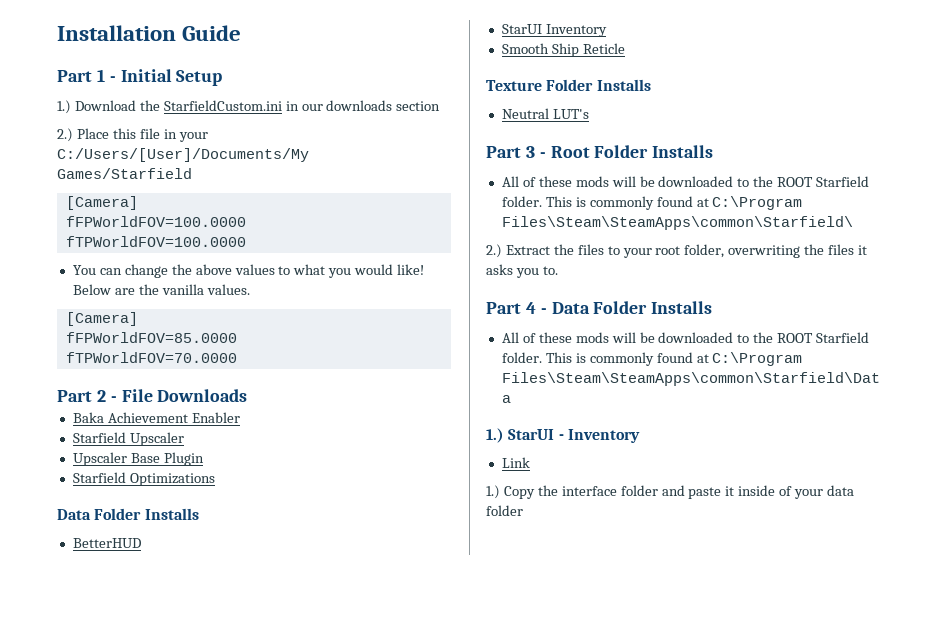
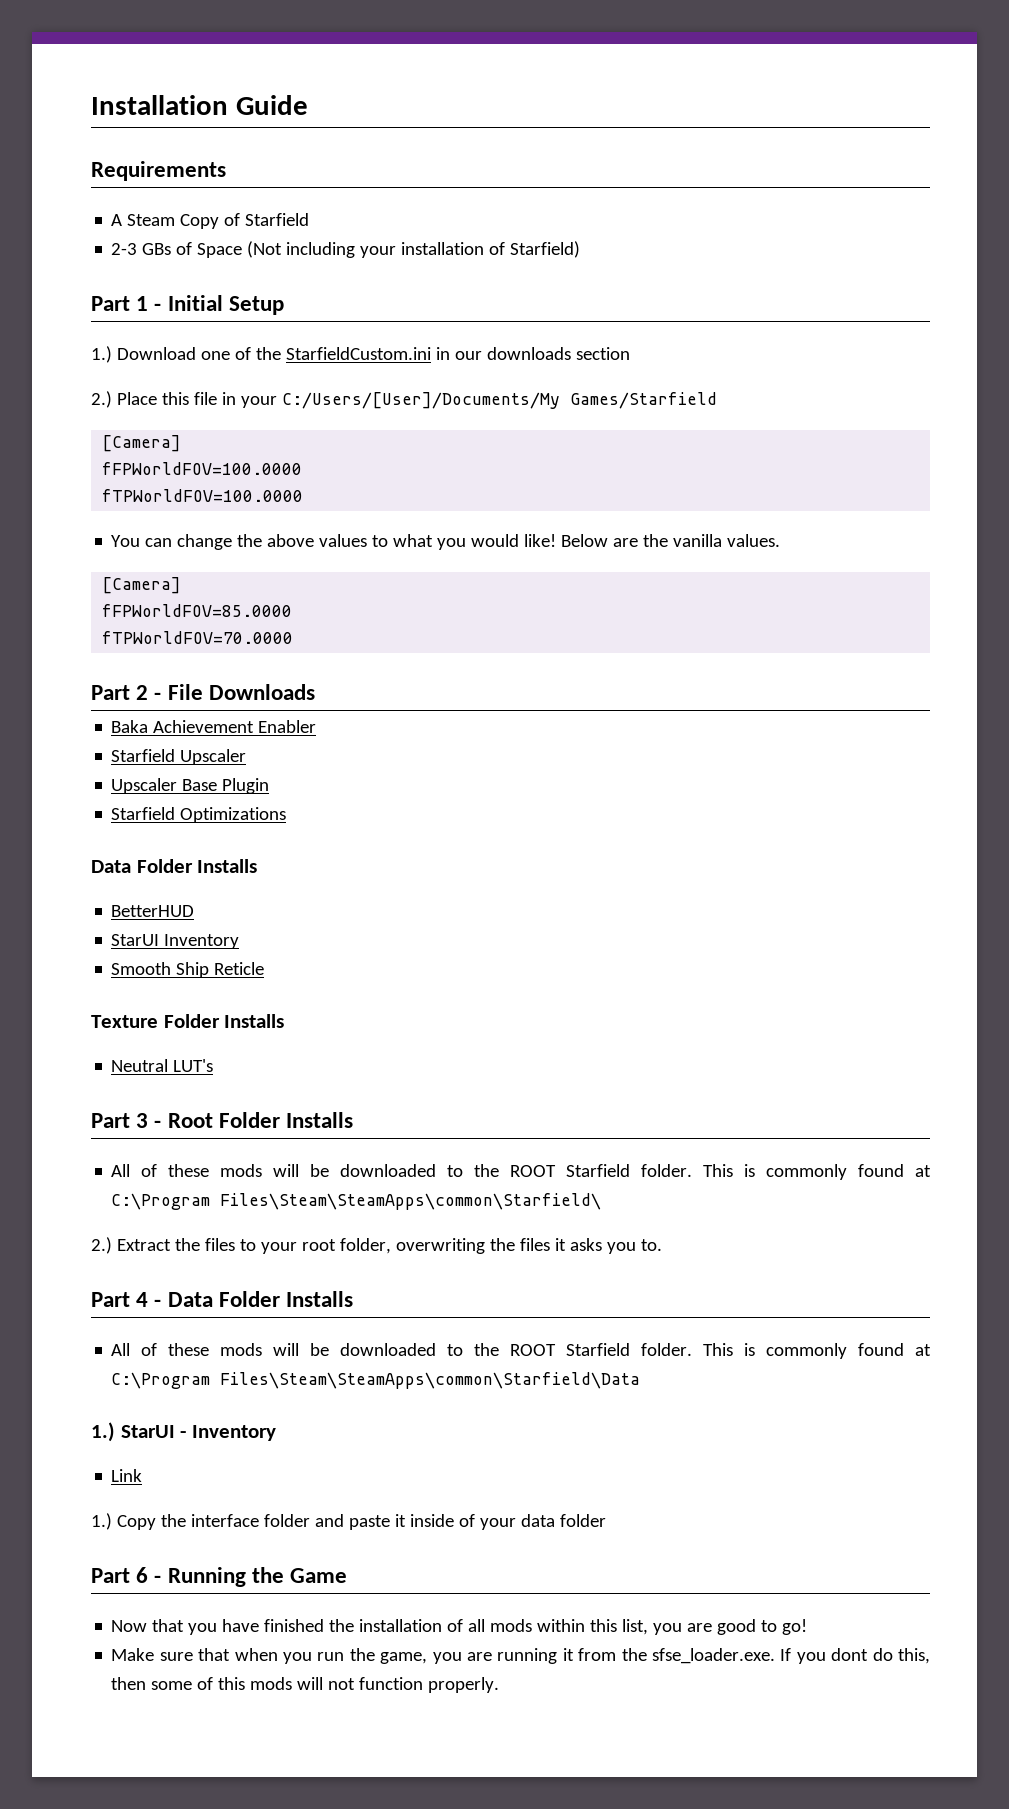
+ Requirements
+ A Steam Copy of Starfield
+ 2-3 GBs of Space (Not including your installation of Starfield)
- 1.) Download the StarfieldCustom.ini in our downloads section
+ 1.) Download one of the StarfieldCustom.ini in our downloads section
+ Part 6 - Running the Game
+ Now that you have finished the installation of all mods within this list, you are good to go!
+ Make sure that when you run the game, you are running it from the sfse_loader.exe. If you dont do this, then some of this mods will not function properly.

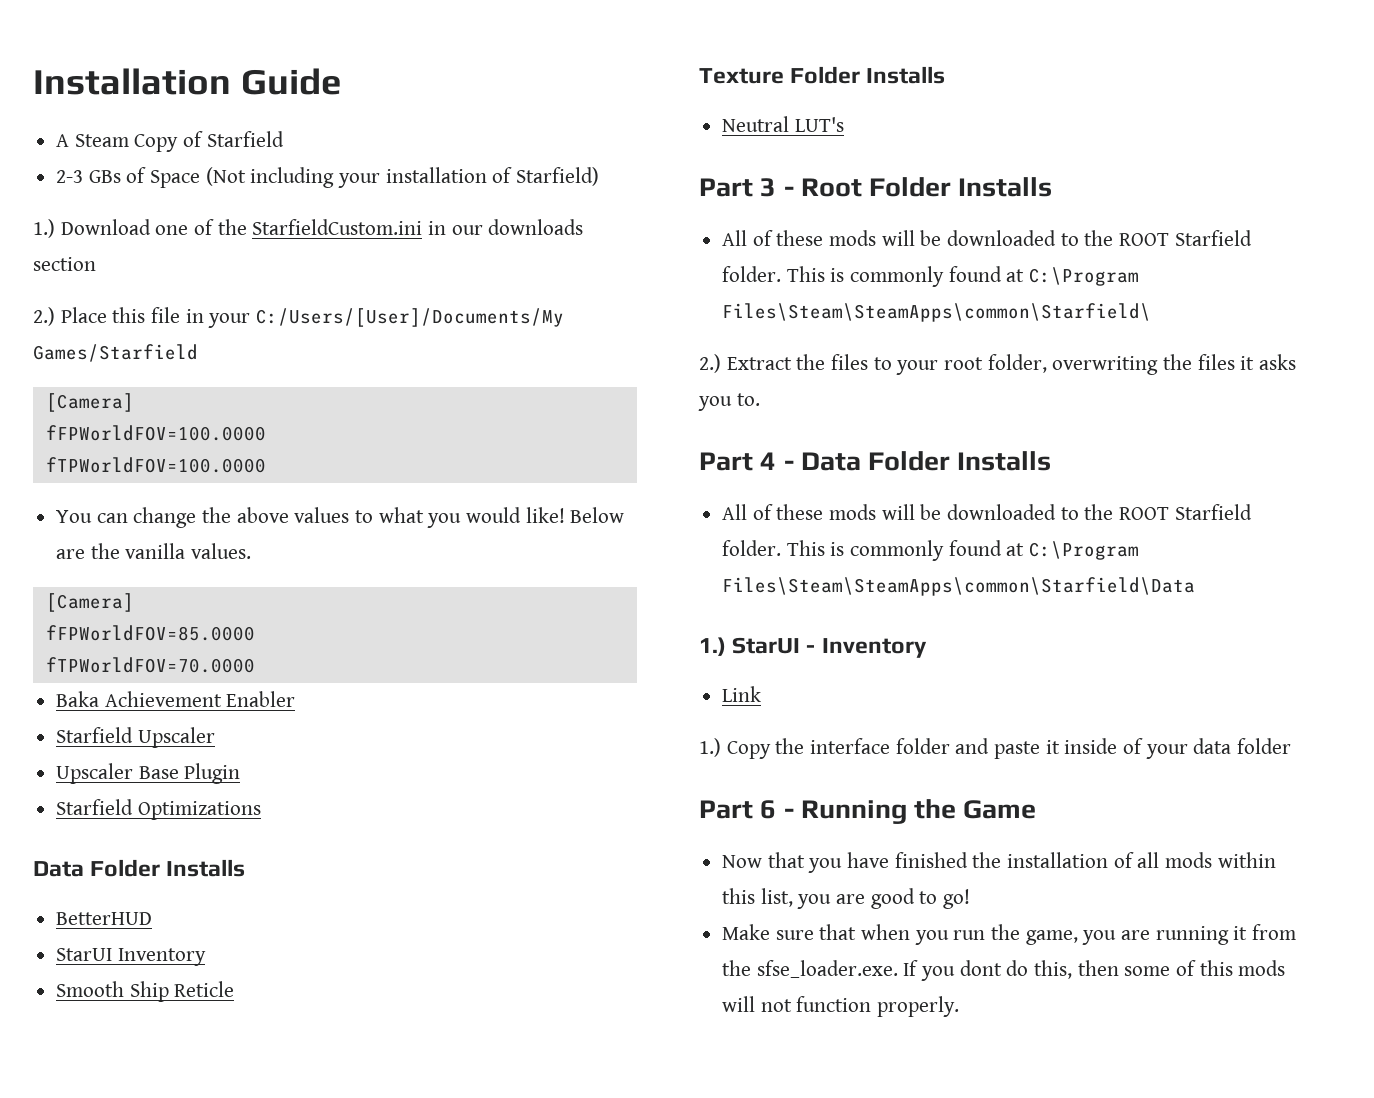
- Requirements
- Part 1 - Initial Setup
- Part 2 - File Downloads

